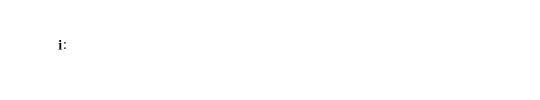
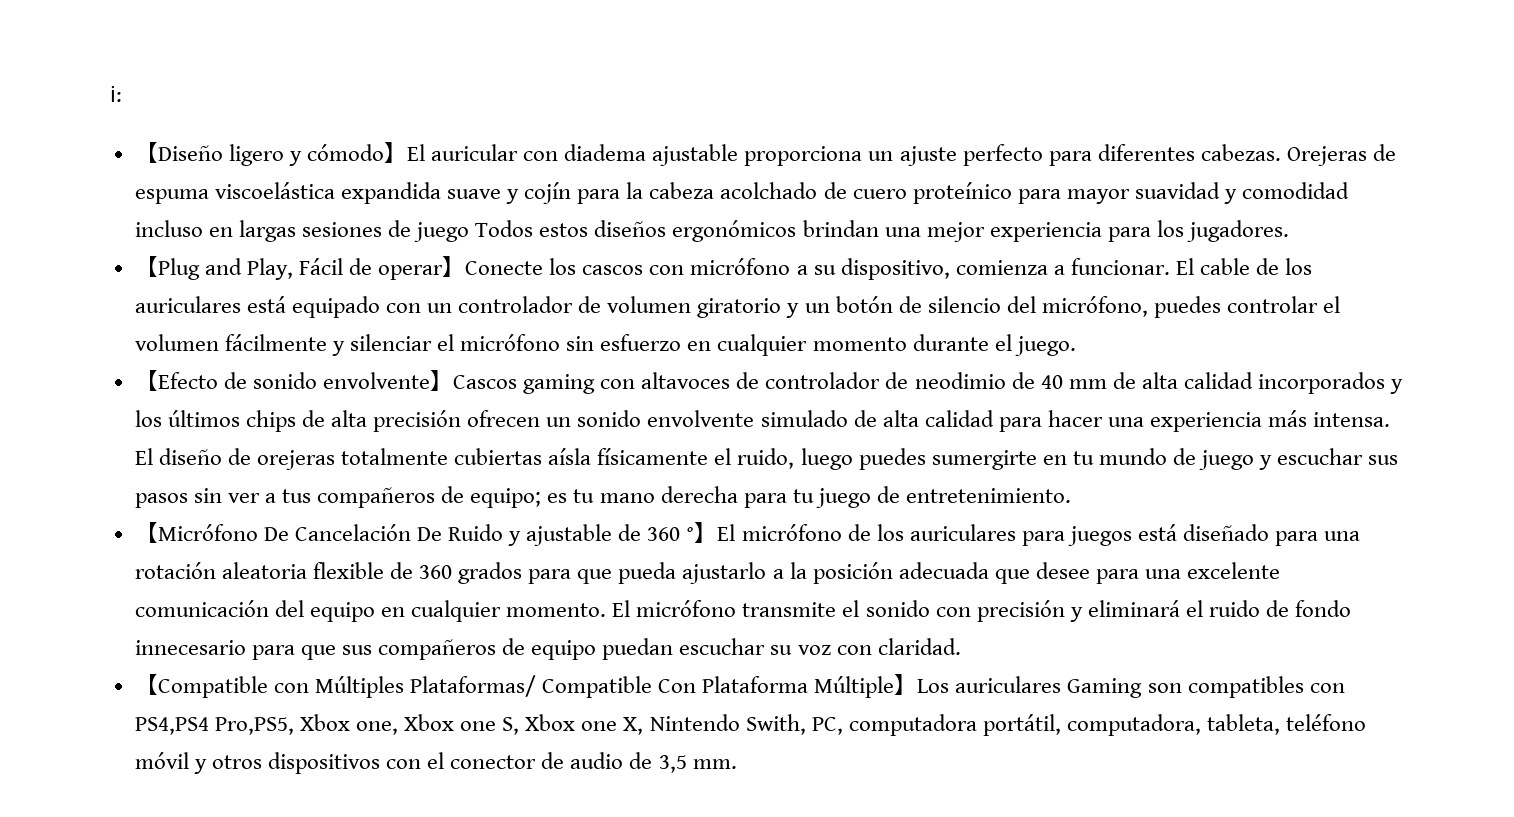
+ 【Diseño ligero y cómodo】El auricular con diadema ajustable proporciona un ajuste perfecto para diferentes cabezas. Orejeras de espuma viscoelástica expandida suave y cojín para la cabeza acolchado de cuero proteínico para mayor suavidad y comodidad incluso en largas sesiones de juego Todos estos diseños ergonómicos brindan una mejor experiencia para los jugadores.
+ 【Plug and Play, Fácil de operar】Conecte los cascos con micrófono a su dispositivo, comienza a funcionar. El cable de los auriculares está equipado con un controlador de volumen giratorio y un botón de silencio del micrófono, puedes controlar el volumen fácilmente y silenciar el micrófono sin esfuerzo en cualquier momento durante el juego.
+ 【Efecto de sonido envolvente】Cascos gaming con altavoces de controlador de neodimio de 40 mm de alta calidad incorporados y los últimos chips de alta precisión ofrecen un sonido envolvente simulado de alta calidad para hacer una experiencia más intensa. El diseño de orejeras totalmente cubiertas aísla físicamente el ruido, luego puedes sumergirte en tu mundo de juego y escuchar sus pasos sin ver a tus compañeros de equipo; es tu mano derecha para tu juego de entretenimiento.
+ 【Micrófono De Cancelación De Ruido y ajustable de 360 °】El micrófono de los auriculares para juegos está diseñado para una rotación aleatoria flexible de 360 grados para que pueda ajustarlo a la posición adecuada que desee para una excelente comunicación del equipo en cualquier momento. El micrófono transmite el sonido con precisión y eliminará el ruido de fondo innecesario para que sus compañeros de equipo puedan escuchar su voz con claridad.
+ 【Compatible con Múltiples Plataformas/ Compatible Con Plataforma Múltiple】Los auriculares Gaming son compatibles con PS4,PS4 Pro,PS5, Xbox one, Xbox one S, Xbox one X, Nintendo Swith, PC, computadora portátil, computadora, tableta, teléfono móvil y otros dispositivos con el conector de audio de 3,5 mm.

